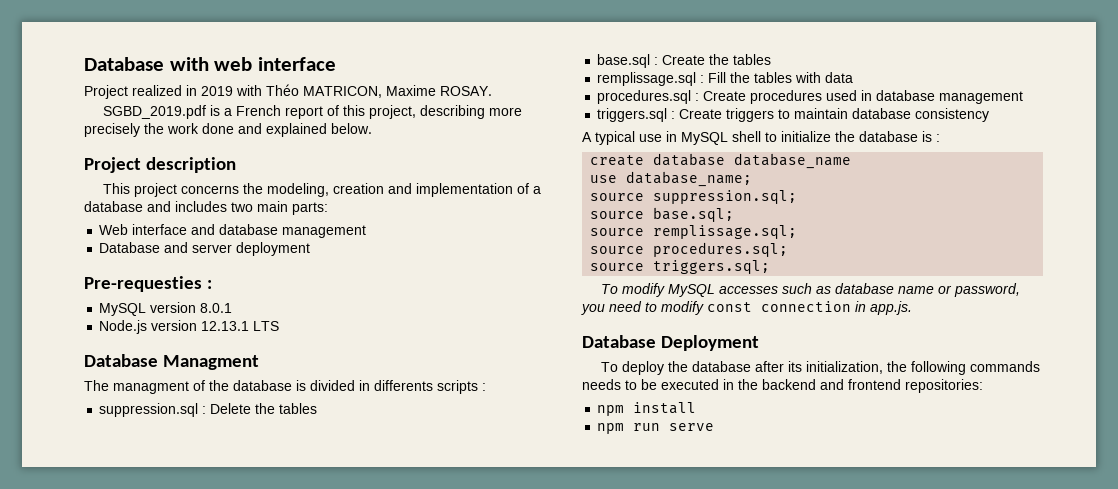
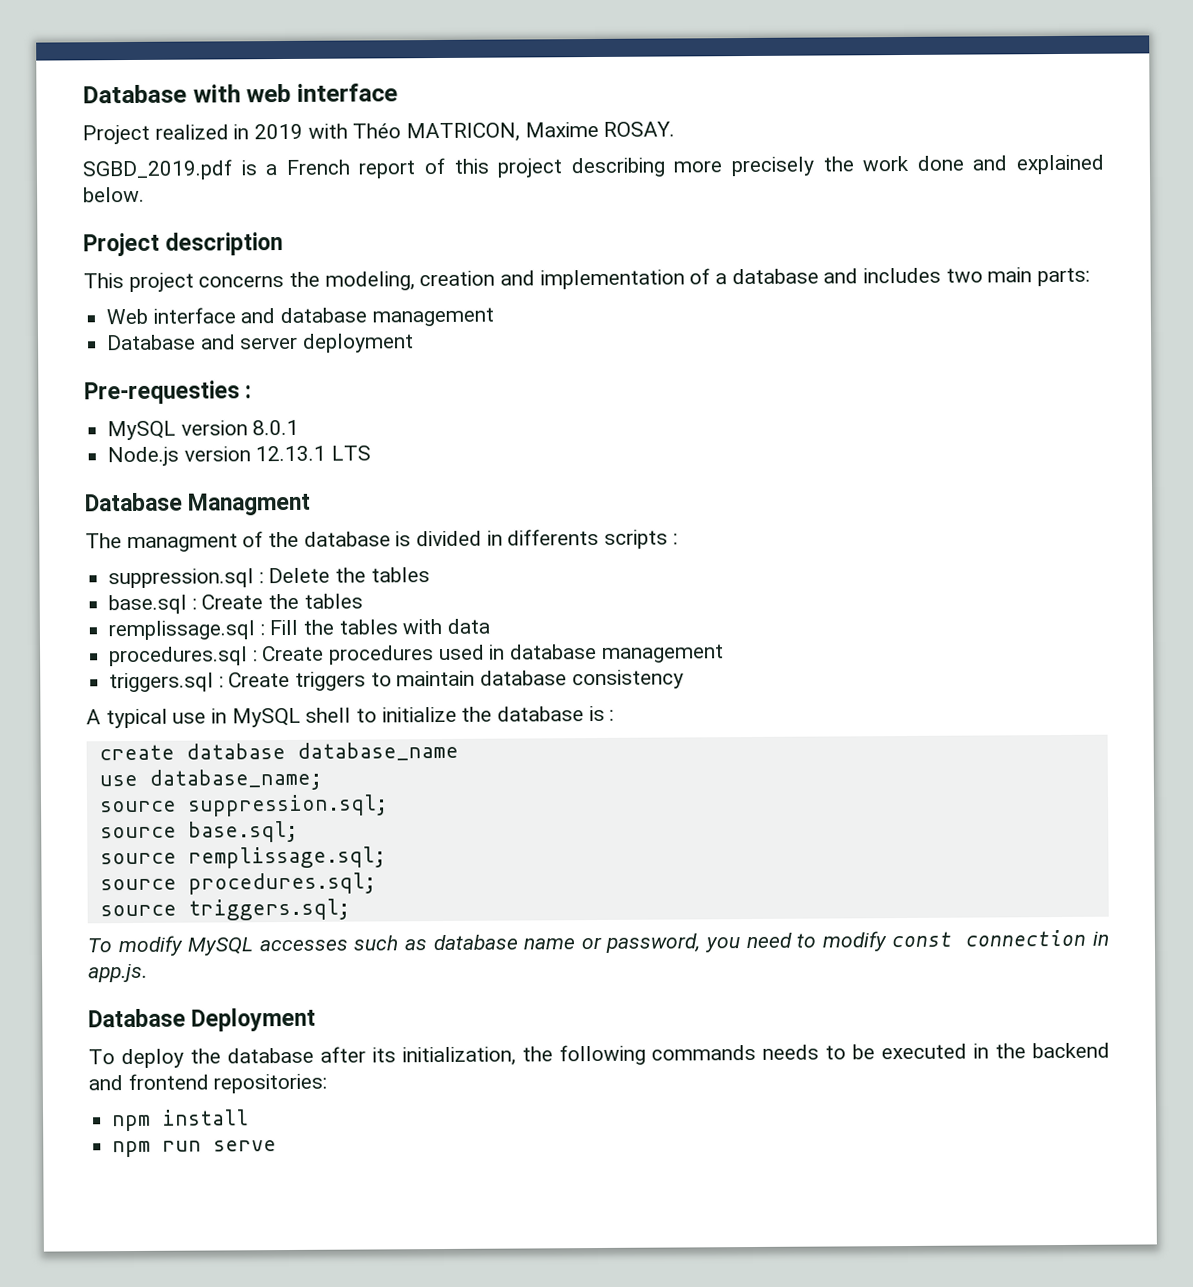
- SGBD_2019.pdf is a French report of this project, describing more precisely the work done and explained below.
+ SGBD_2019.pdf is a French report of this project describing more precisely the work done and explained below.

